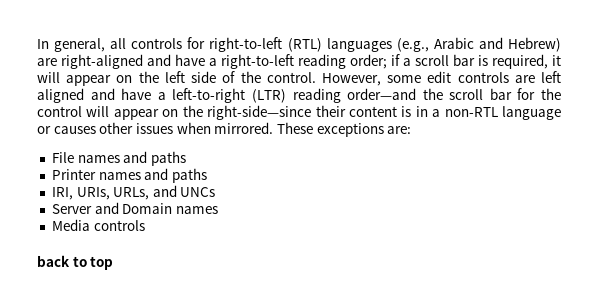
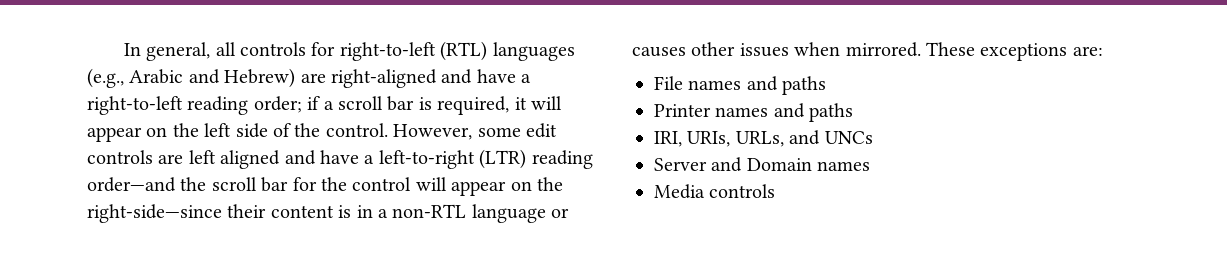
- back to top

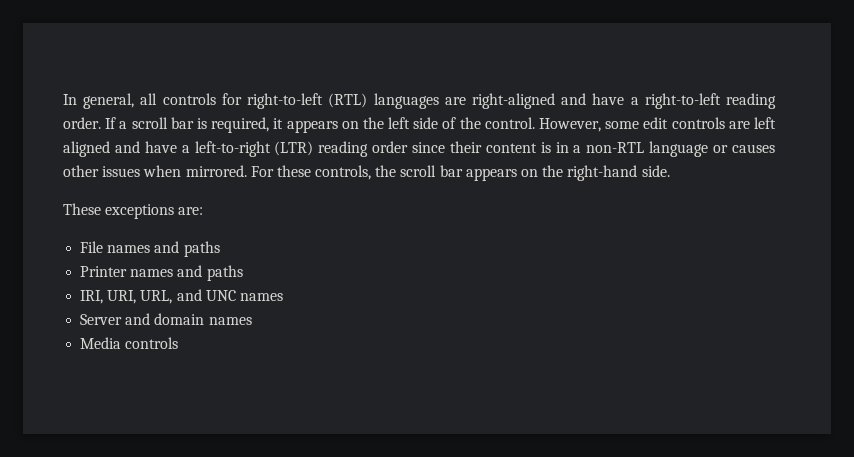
- In general, all controls for right-to-left (RTL) languages (e.g., Arabic and Hebrew) are right-aligned and have a right-to-left reading order; if a scroll bar is required, it will appear on the left side of the control.
+ In general, all controls for right-to-left (RTL) languages are right-aligned and have a right-to-left reading order. If a scroll bar is required, it appears on the left side of the control.
- However, some edit controls are left aligned and have a left-to-right (LTR) reading order—and the scroll bar for the control will appear on the right-side—since their content is in a non-RTL language or causes other issues when mirrored. These exceptions are:
+ However, some edit controls are left aligned and have a left-to-right (LTR) reading order since their content is in a non-RTL language or causes other issues when mirrored. For these controls, the scroll bar appears on the right-hand side.
+ These exceptions are:
- IRI, URIs, URLs, and UNCs
+ IRI, URI, URL, and UNC names
- Server and Domain names
+ Server and domain names

